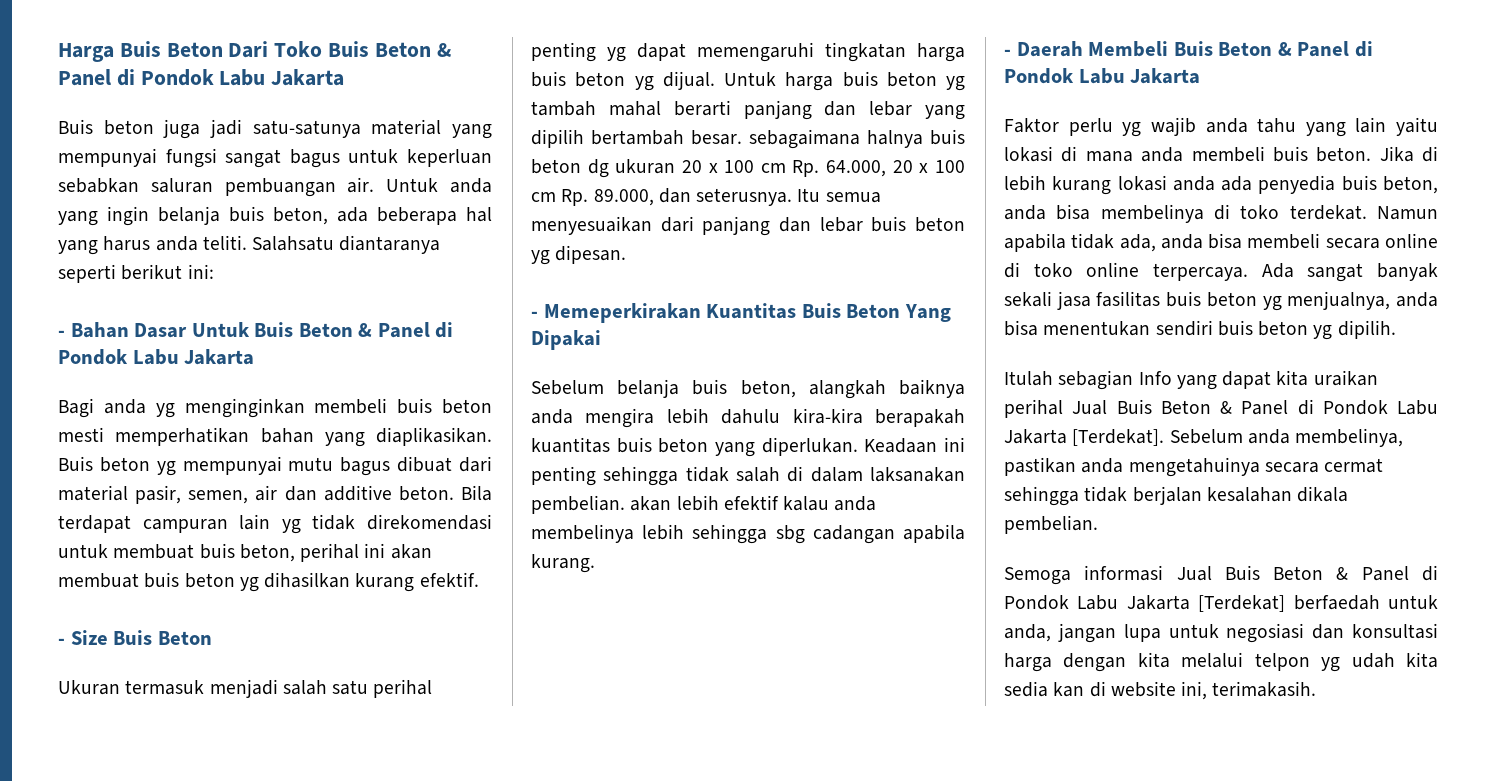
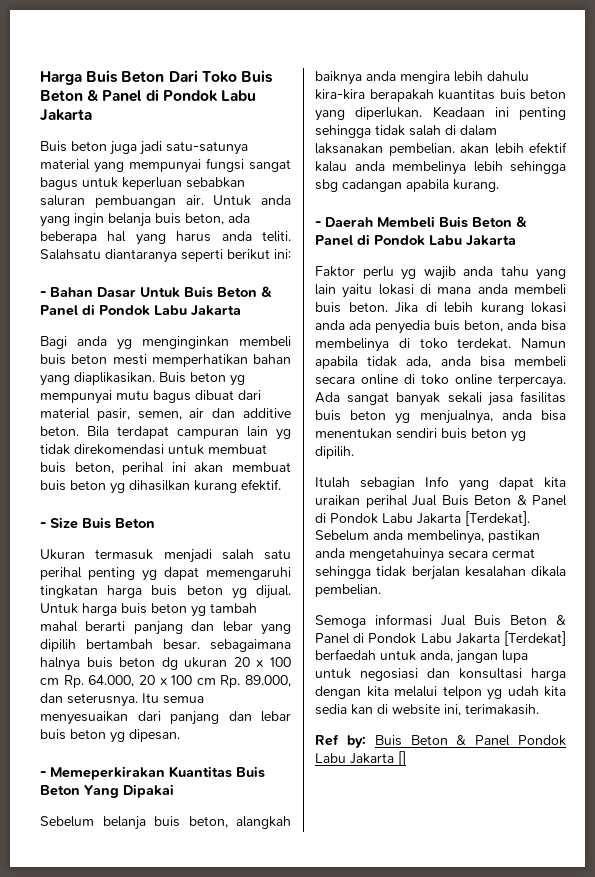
+ Ref by: Buis Beton & Panel Pondok Labu Jakarta []

